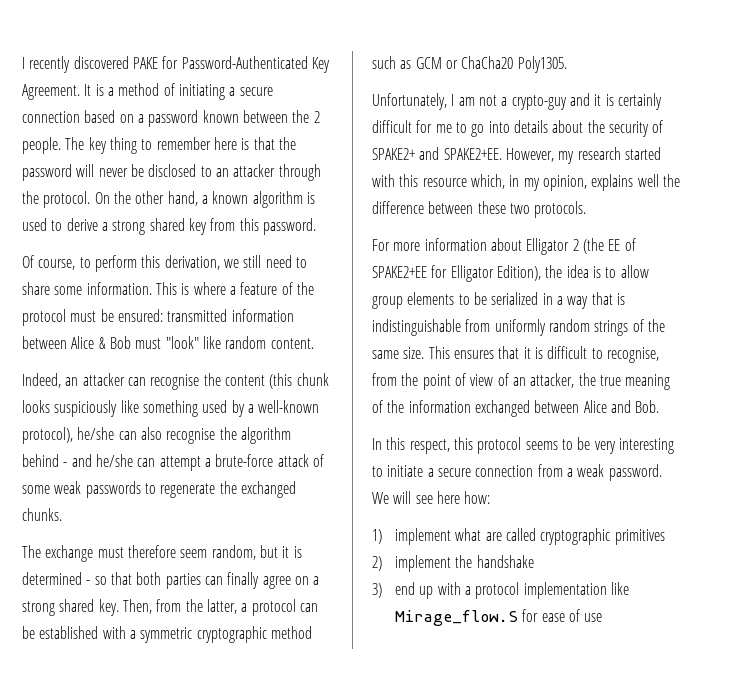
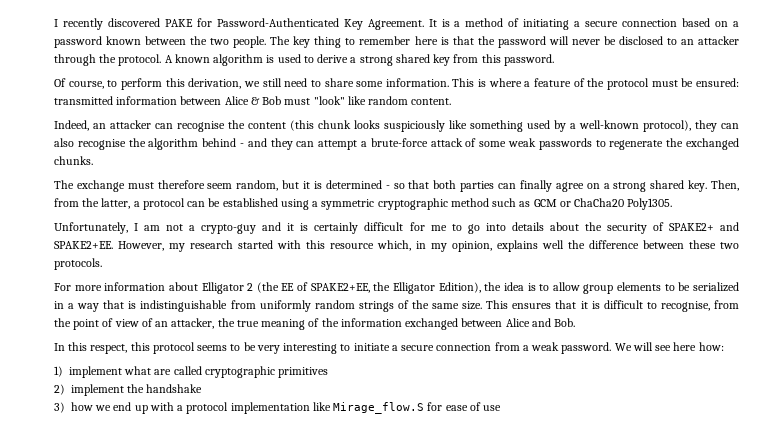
- It is a method of initiating a secure connection based on a password known between the 2 people.
+ It is a method of initiating a secure connection based on a password known between the two people.
- On the other hand, a known algorithm is used to derive a strong shared key from this password.
+ A known algorithm is used to derive a strong shared key from this password.
- Indeed, an attacker can recognise the content (this chunk looks suspiciously like something used by a well-known protocol), he/she can also recognise the algorithm behind - and he/she can attempt a brute-force attack of some weak passwords to regenerate the exchanged chunks.
+ Indeed, an attacker can recognise the content (this chunk looks suspiciously like something used by a well-known protocol), they can also recognise the algorithm behind - and they can attempt a brute-force attack of some weak passwords to regenerate the exchanged chunks.
- Then, from the latter, a protocol can be established with a symmetric cryptographic method such as GCM or ChaCha20 Poly1305.
+ Then, from the latter, a protocol can be established using a symmetric cryptographic method such as GCM or ChaCha20 Poly1305.
- For more information about Elligator 2 (the EE of SPAKE2+EE for Elligator Edition), the idea is to allow group elements to be serialized in a way that is indistinguishable from uniformly random strings of the same size.
+ For more information about Elligator 2 (the EE of SPAKE2+EE, the Elligator Edition), the idea is to allow group elements to be serialized in a way that is indistinguishable from uniformly random strings of the same size.
- 3) end up with a protocol implementation like Mirage_flow.S for ease of use
+ 3) how we end up with a protocol implementation like Mirage_flow.S for ease of use

